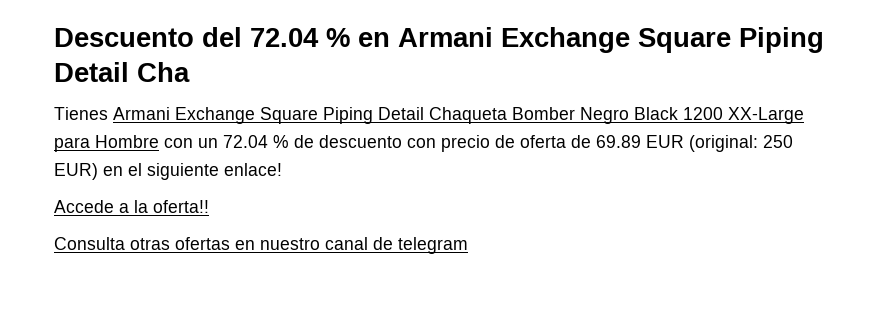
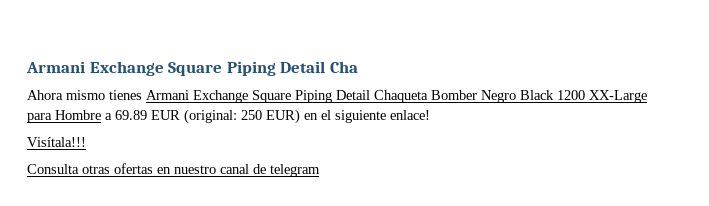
- Descuento del 72.04 % en Armani Exchange Square Piping Detail Cha
+ Armani Exchange Square Piping Detail Cha
- Tienes Armani Exchange Square Piping Detail Chaqueta Bomber Negro Black 1200 XX-Large para Hombre con un 72.04 % de descuento con precio de oferta de 69.89 EUR (original: 250 EUR) en el siguiente enlace!
+ Ahora mismo tienes Armani Exchange Square Piping Detail Chaqueta Bomber Negro Black 1200 XX-Large para Hombre a 69.89 EUR (original: 250 EUR) en el siguiente enlace!
- Accede a la oferta!!
+ Visítala!!!

